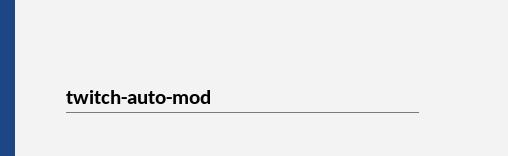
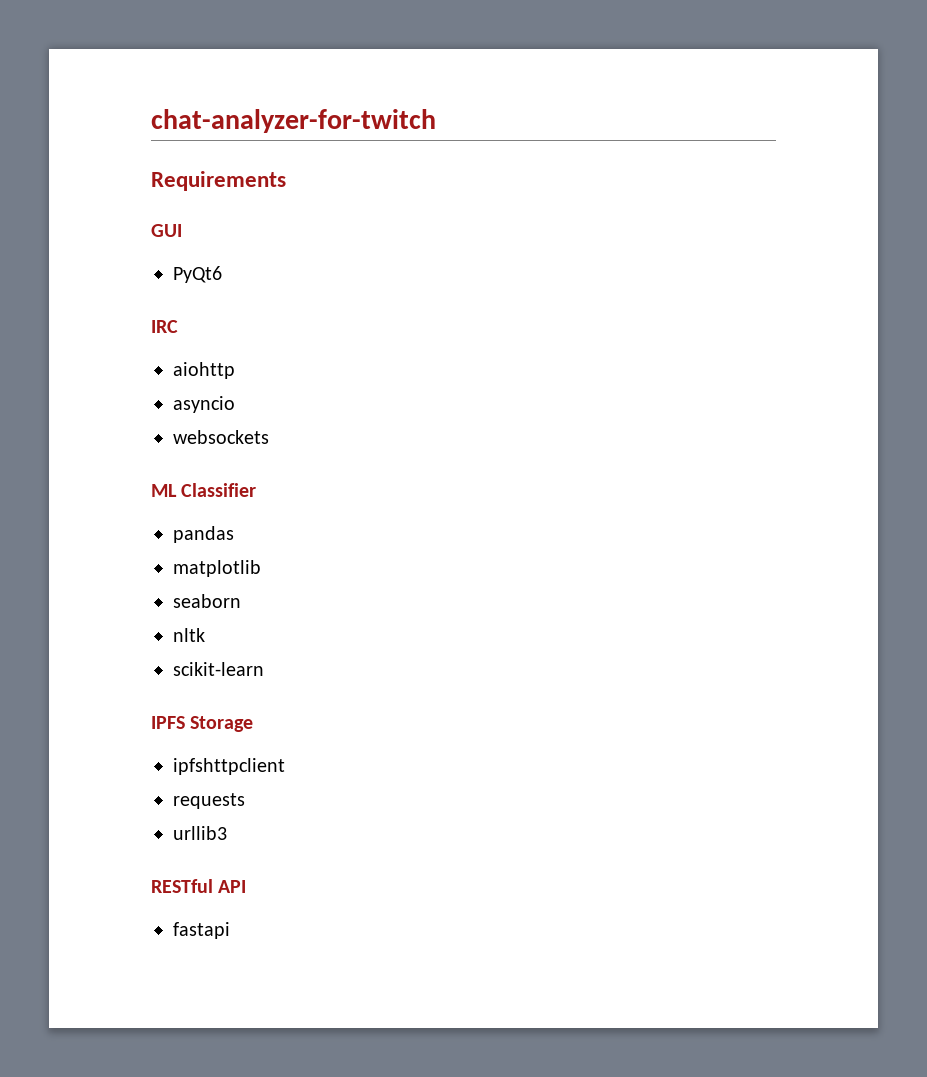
- twitch-auto-mod
+ chat-analyzer-for-twitch
+ Requirements
+ GUI
+ PyQt6
+ IRC
+ aiohttp
+ asyncio
+ websockets
+ ML Classifier
+ pandas
+ matplotlib
+ seaborn
+ nltk
+ scikit-learn
+ IPFS Storage
+ ipfshttpclient
+ requests
+ urllib3
+ RESTful API
+ fastapi

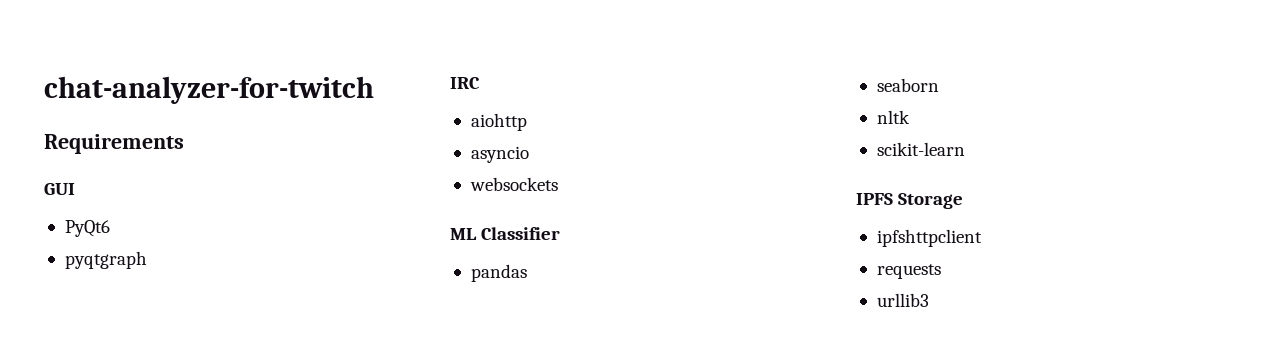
+ pyqtgraph
- matplotlib
- RESTful API
- fastapi

